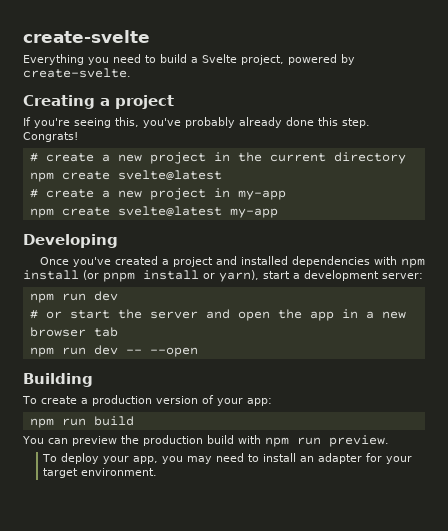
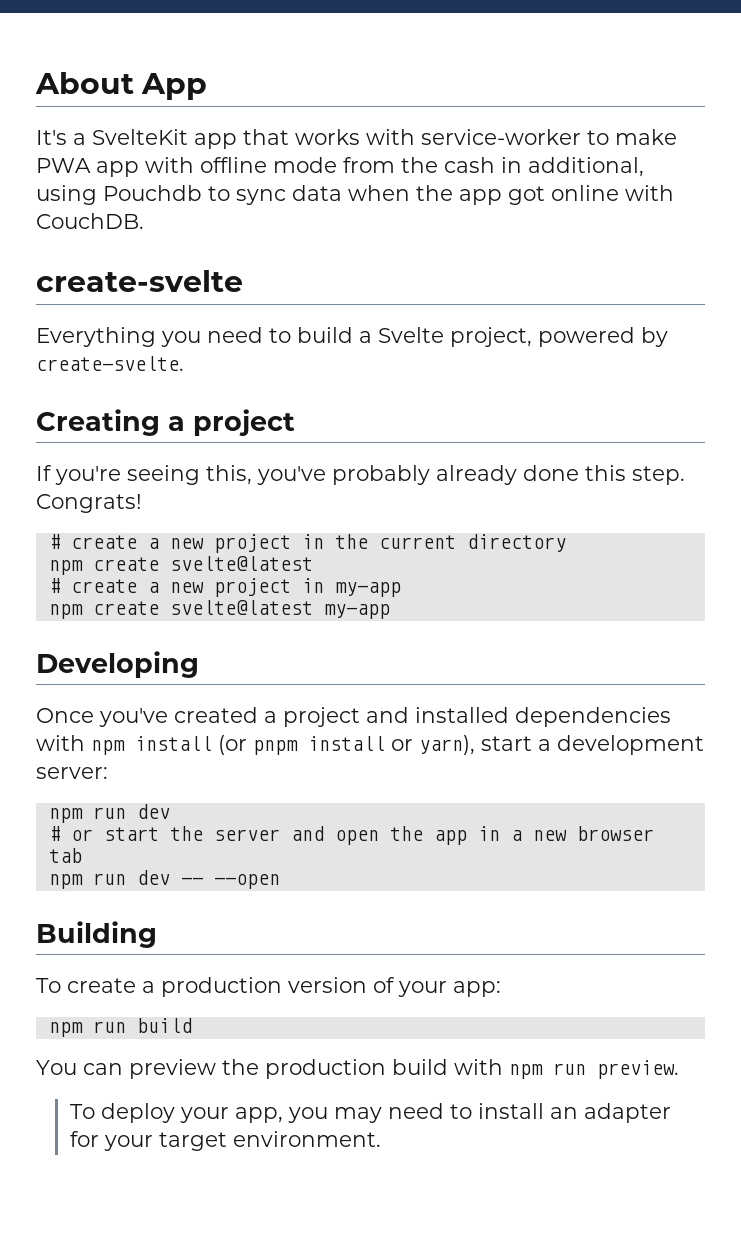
+ About App
+ It's a SvelteKit app that works with service-worker to make PWA app with offline mode from the cash in additional, using Pouchdb to sync data when the app got online with CouchDB.

